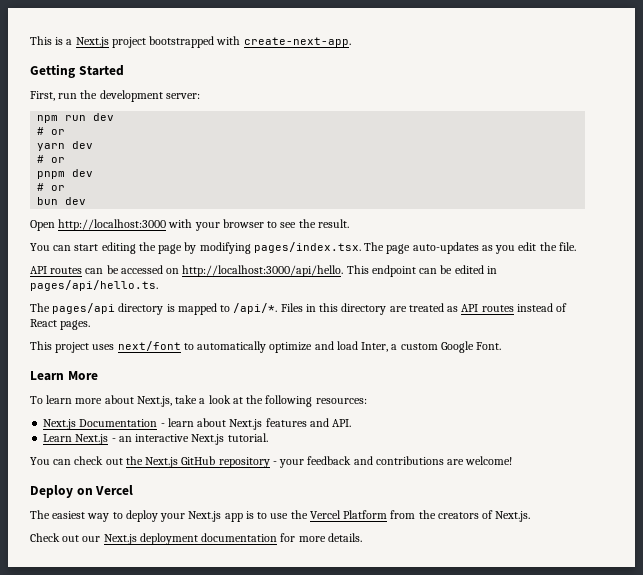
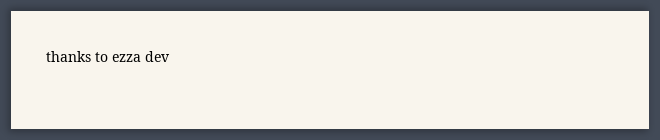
- This is a Next.js project bootstrapped with create-next-app.
- Getting Started
- First, run the development server:
- npm run dev
- # or
- yarn dev
- # or
- pnpm dev
- # or
- bun dev
- Open http://localhost:3000 with your browser to see the result.
- You can start editing the page by modifying pages/index.tsx. The page auto-updates as you edit the file.
- API routes can be accessed on http://localhost:3000/api/hello. This endpoint can be edited in pages/api/hello.ts.
- The pages/api directory is mapped to /api/*. Files in this directory are treated as API routes instead of React pages.
- This project uses next/font to automatically optimize and load Inter, a custom Google Font.
- Learn More
- To learn more about Next.js, take a look at the following resources:
- Next.js Documentation - learn about Next.js features and API.
- Learn Next.js - an interactive Next.js tutorial.
- You can check out the Next.js GitHub repository - your feedback and contributions are welcome!
- Deploy on Vercel
- The easiest way to deploy your Next.js app is to use the Vercel Platform from the creators of Next.js.
- Check out our Next.js deployment documentation for more details.
+ thanks to ezza dev

